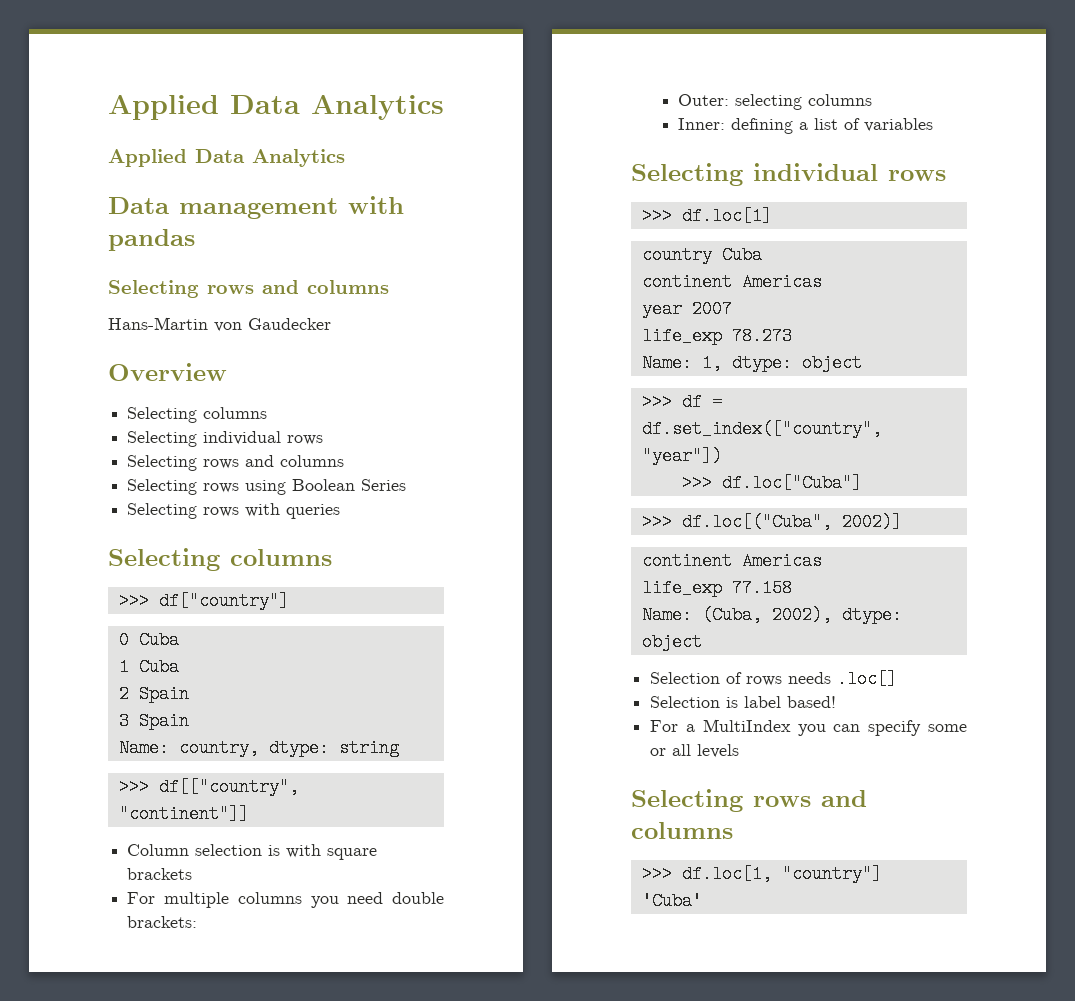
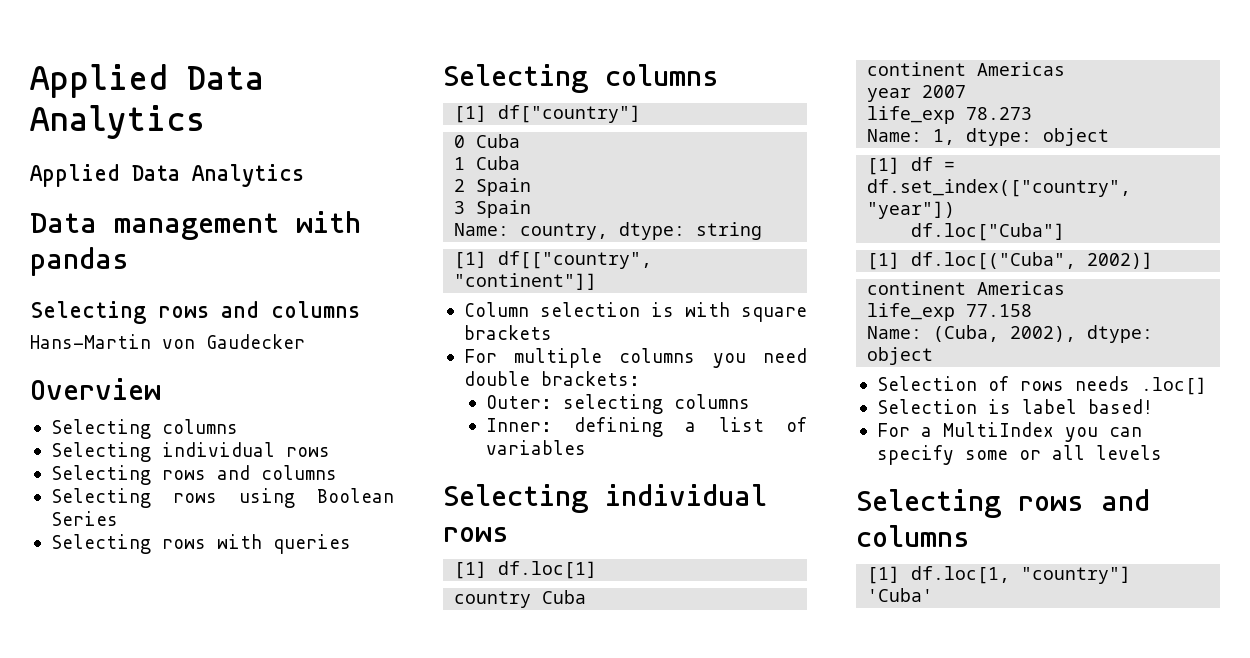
- >>> df["country"]
+ [1] df["country"]
- >>> df[["country", "continent"]]
+ [1] df[["country", "continent"]]
- >>> df.loc[1]
+ [1] df.loc[1]
- >>> df = df.set_index(["country", "year"])
+ [1] df = df.set_index(["country", "year"])
- >>> df.loc["Cuba"]
+ df.loc["Cuba"]
- >>> df.loc[("Cuba", 2002)]
+ [1] df.loc[("Cuba", 2002)]
- >>> df.loc[1, "country"]
+ [1] df.loc[1, "country"]

